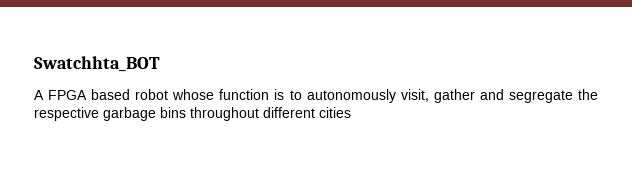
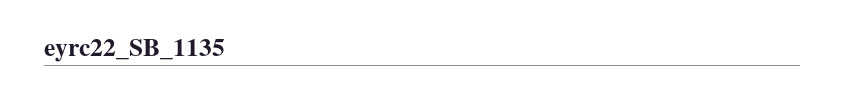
- Swatchhta_BOT
- A FPGA based robot whose function is to autonomously visit, gather and segregate the respective garbage bins throughout different cities
+ eyrc22_SB_1135

